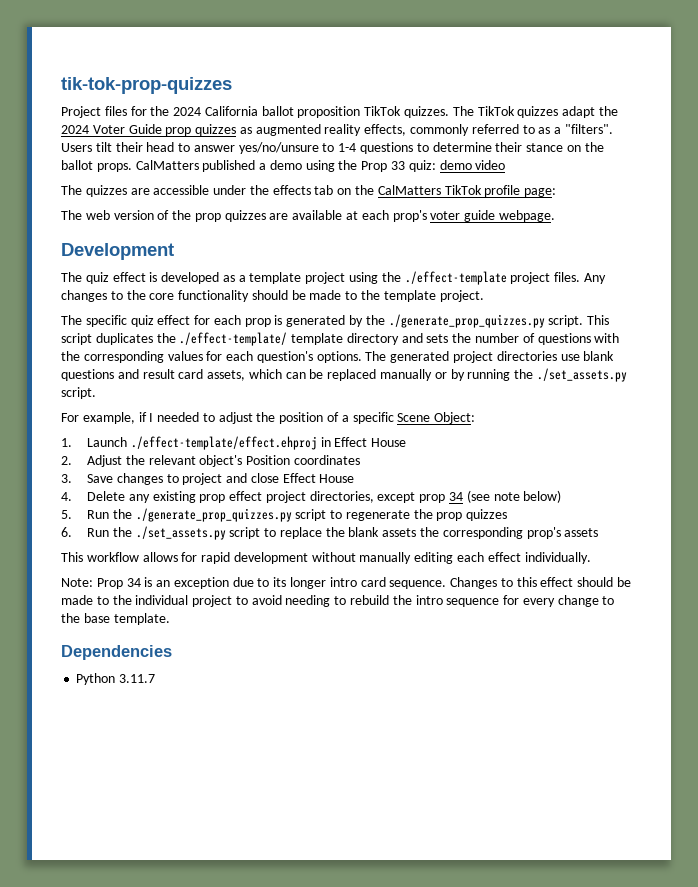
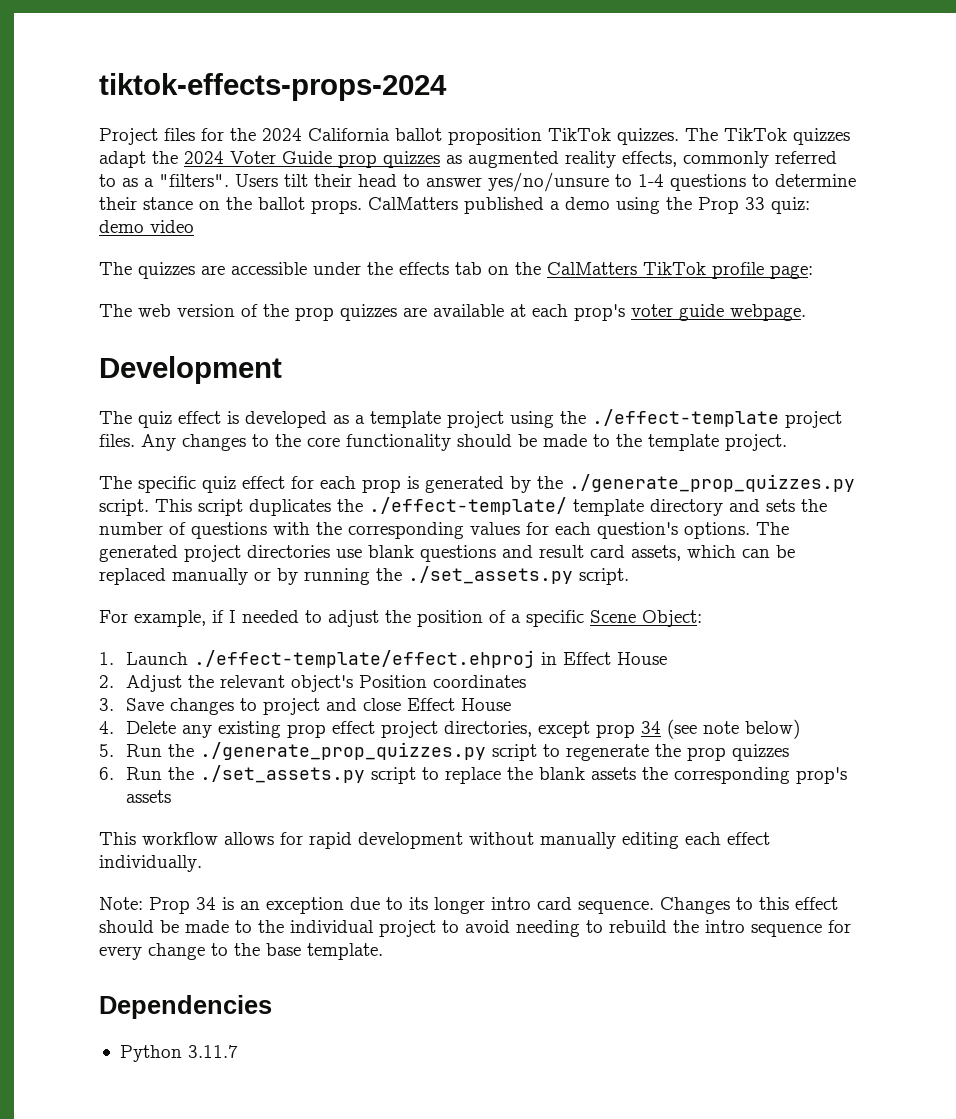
- tik-tok-prop-quizzes
+ tiktok-effects-props-2024

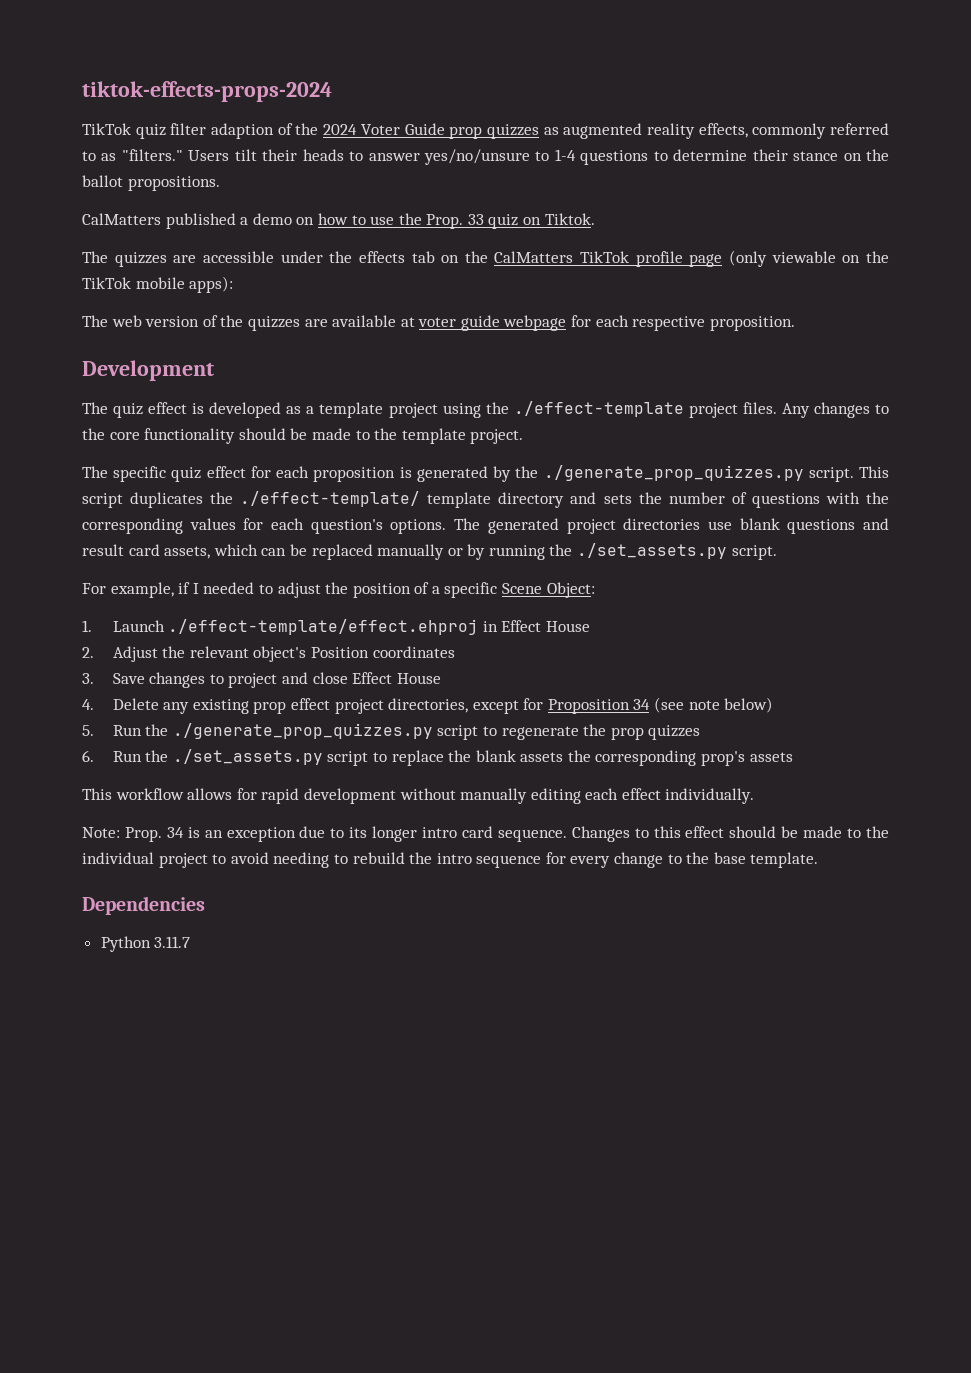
- Project files for the 2024 California ballot proposition TikTok quizzes. The TikTok quizzes adapt the 2024 Voter Guide prop quizzes as augmented reality effects, commonly referred to as a "filters".
+ TikTok quiz filter adaption of the 2024 Voter Guide prop quizzes as augmented reality effects, commonly referred to as "filters."
- Users tilt their head to answer yes/no/unsure to 1-4 questions to determine their stance on the ballot props. CalMatters published a demo using the Prop 33 quiz: demo video
+ Users tilt their heads to answer yes/no/unsure to 1-4 questions to determine their stance on the ballot propositions.
+ CalMatters published a demo on how to use the Prop. 33 quiz on Tiktok.
- The quizzes are accessible under the effects tab on the CalMatters TikTok profile page:
+ The quizzes are accessible under the effects tab on the CalMatters TikTok profile page (only viewable on the TikTok mobile apps):
- The web version of the prop quizzes are available at each prop's voter guide webpage.
+ The web version of the quizzes are available at voter guide webpage for each respective proposition.
- The specific quiz effect for each prop is generated by the ./generate_prop_quizzes.py script.
+ The specific quiz effect for each proposition is generated by the ./generate_prop_quizzes.py script.
- 4. Delete any existing prop effect project directories, except prop 34 (see note below)
+ 4. Delete any existing prop effect project directories, except for Proposition 34 (see note below)
- Note: Prop 34 is an exception due to its longer intro card sequence.
+ Note: Prop. 34 is an exception due to its longer intro card sequence.

